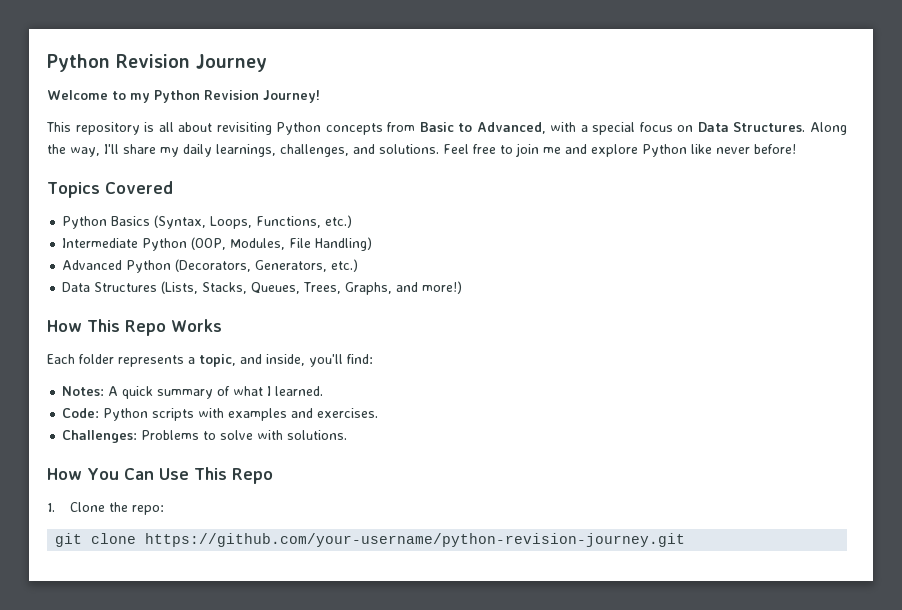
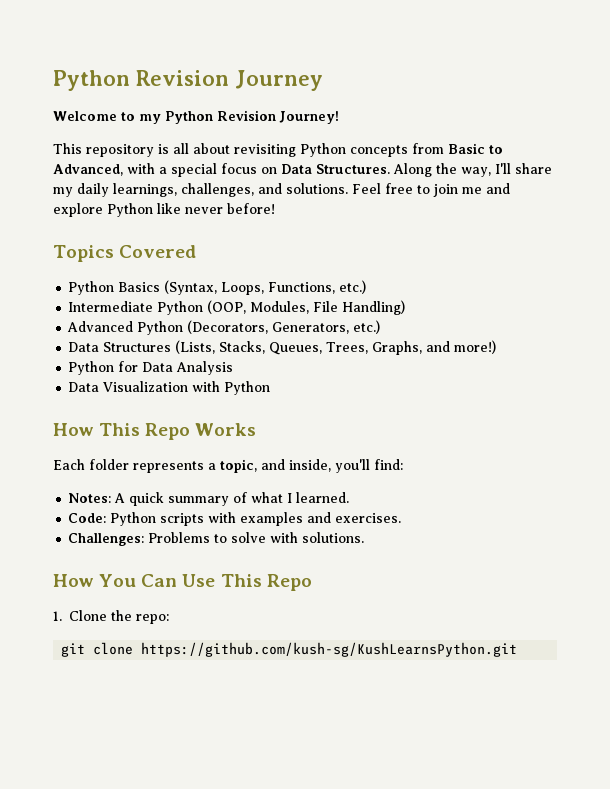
+ Python for Data Analysis
+ Data Visualization with Python
- git clone https://github.com/your-username/python-revision-journey.git
+ git clone https://github.com/kush-sg/KushLearnsPython.git

